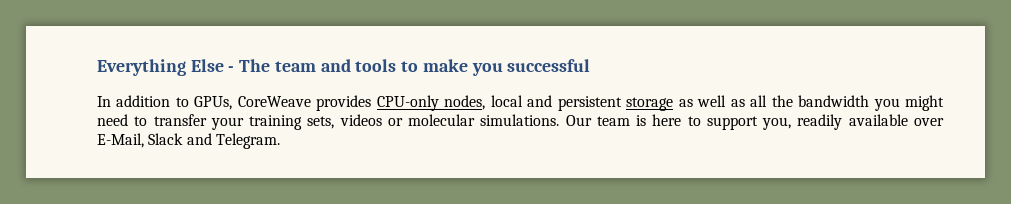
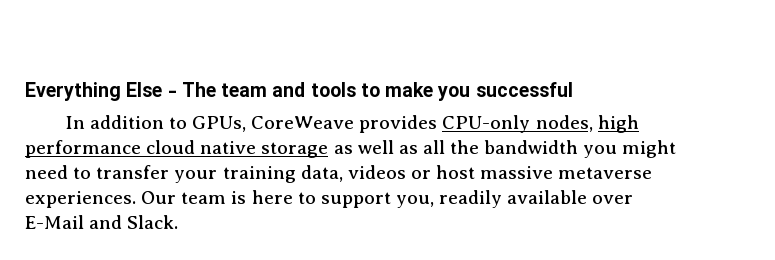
- In addition to GPUs, CoreWeave provides CPU-only nodes, local and persistent storage as well as all the bandwidth you might need to transfer your training sets, videos or molecular simulations.
+ In addition to GPUs, CoreWeave provides CPU-only nodes, high performance cloud native storage as well as all the bandwidth you might need to transfer your training data, videos or host massive metaverse experiences.
- Our team is here to support you, readily available over E-Mail, Slack and Telegram.
+ Our team is here to support you, readily available over E-Mail and Slack.

